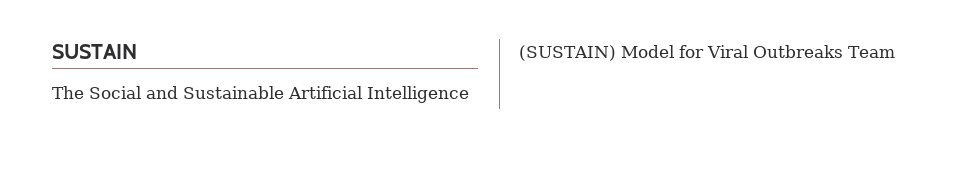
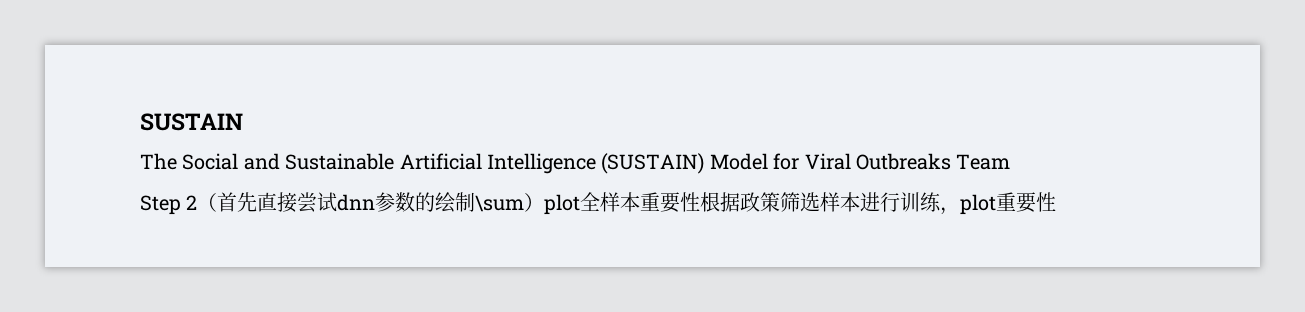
+ Step 2（首先直接尝试dnn参数的绘制\sum）plot全样本重要性根据政策筛选样本进行训练，plot重要性

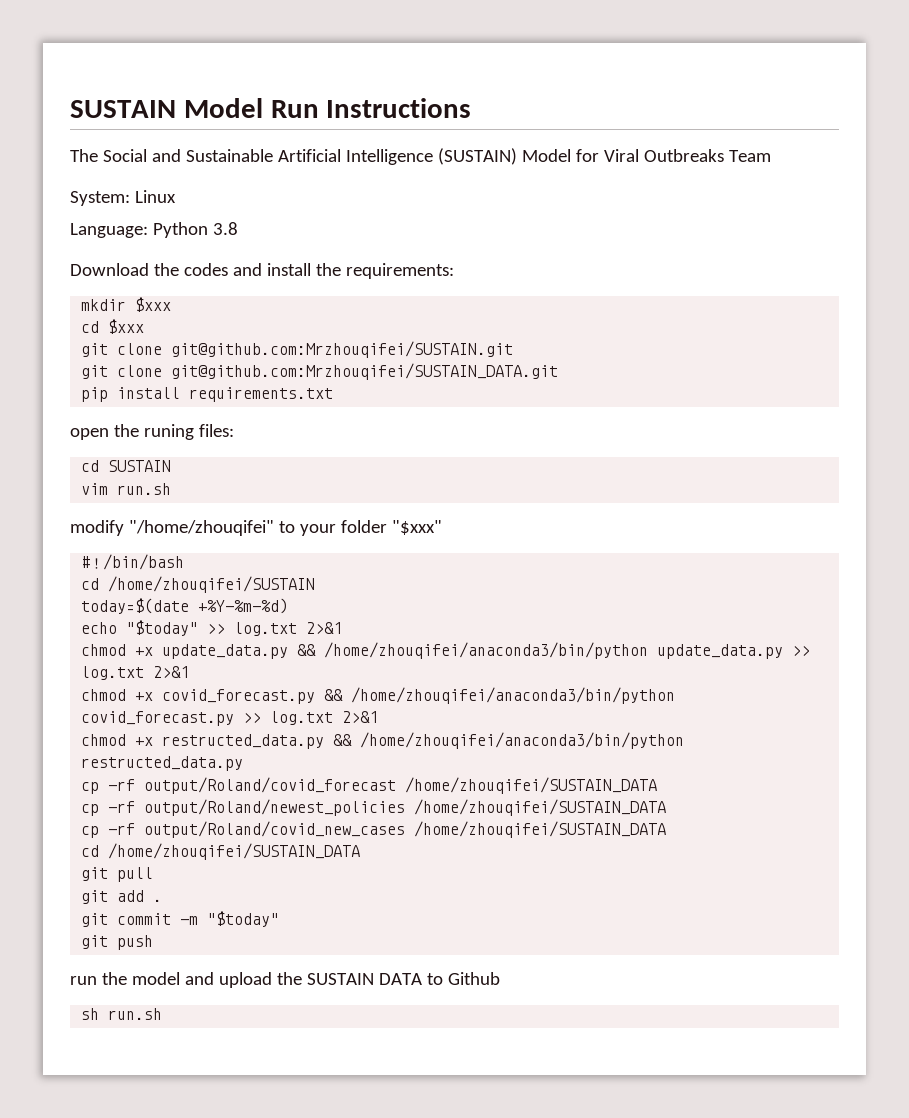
- SUSTAIN
+ SUSTAIN Model Run Instructions
- Step 2（首先直接尝试dnn参数的绘制\sum）plot全样本重要性根据政策筛选样本进行训练，plot重要性
+ System: Linux
+ Language: Python 3.8
+ Download the codes and install the requirements:
+ mkdir $xxx
+ cd $xxx
+ git clone git@github.com:Mrzhouqifei/SUSTAIN.git
+ git clone git@github.com:Mrzhouqifei/SUSTAIN_DATA.git
+ pip install requirements.txt
+ open the runing files:
+ cd SUSTAIN
+ vim run.sh
+ modify "/home/zhouqifei" to your folder "$xxx"
+ #！/bin/bash
+ cd /home/zhouqifei/SUSTAIN
+ today=$(date +%Y-%m-%d)
+ echo "$today" >> log.txt 2>&1
+ chmod +x update_data.py && /home/zhouqifei/anaconda3/bin/python update_data.py >> log.txt 2>&1
+ chmod +x covid_forecast.py && /home/zhouqifei/anaconda3/bin/python covid_forecast.py >> log.txt 2>&1
+ chmod +x restructed_data.py && /home/zhouqifei/anaconda3/bin/python restructed_data.py
+ cp -rf output/Roland/covid_forecast /home/zhouqifei/SUSTAIN_DATA
+ cp -rf output/Roland/newest_policies /home/zhouqifei/SUSTAIN_DATA
+ cp -rf output/Roland/covid_new_cases /home/zhouqifei/SUSTAIN_DATA
+ cd /home/zhouqifei/SUSTAIN_DATA
+ git pull
+ git add .
+ git commit -m "$today"
+ git push
+ run the model and upload the SUSTAIN DATA to Github
+ sh run.sh

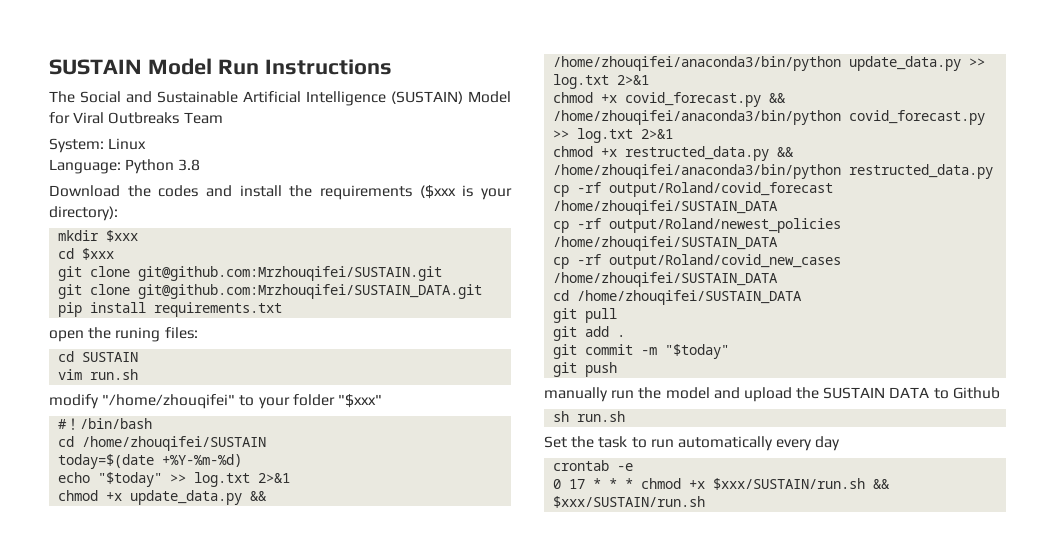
- Download the codes and install the requirements:
+ Download the codes and install the requirements ($xxx is your directory):
- run the model and upload the SUSTAIN DATA to Github
+ manually run the model and upload the SUSTAIN DATA to Github
+ Set the task to run automatically every day
+ crontab -e
+ 0 17 * * * chmod +x $xxx/SUSTAIN/run.sh && $xxx/SUSTAIN/run.sh

